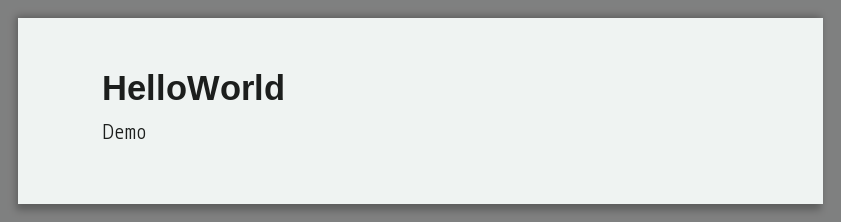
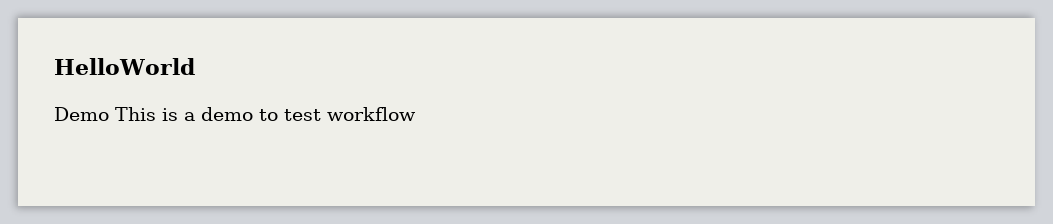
- Demo
+ Demo This is a demo to test workflow

